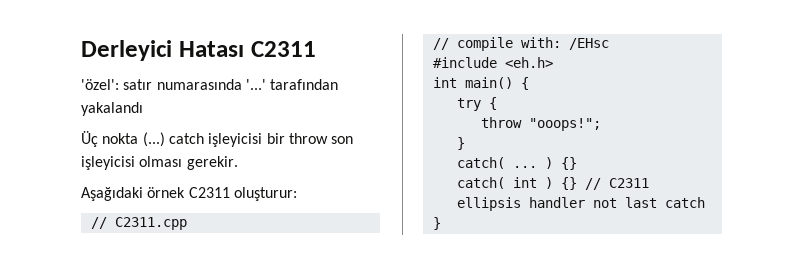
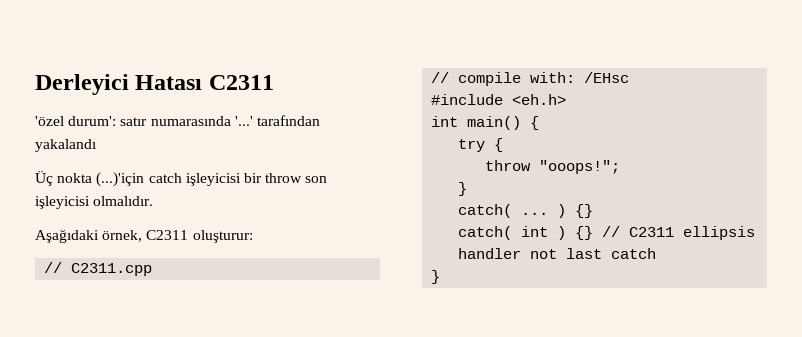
- 'özel': satır numarasında '...' tarafından yakalandı
+ 'özel durum': satır numarasında '...' tarafından yakalandı
- Üç nokta (...) catch işleyicisi bir throw son işleyicisi olması gerekir.
+ Üç nokta (...)'için catch işleyicisi bir throw son işleyicisi olmalıdır.
- Aşağıdaki örnek C2311 oluşturur:
+ Aşağıdaki örnek, C2311 oluşturur:

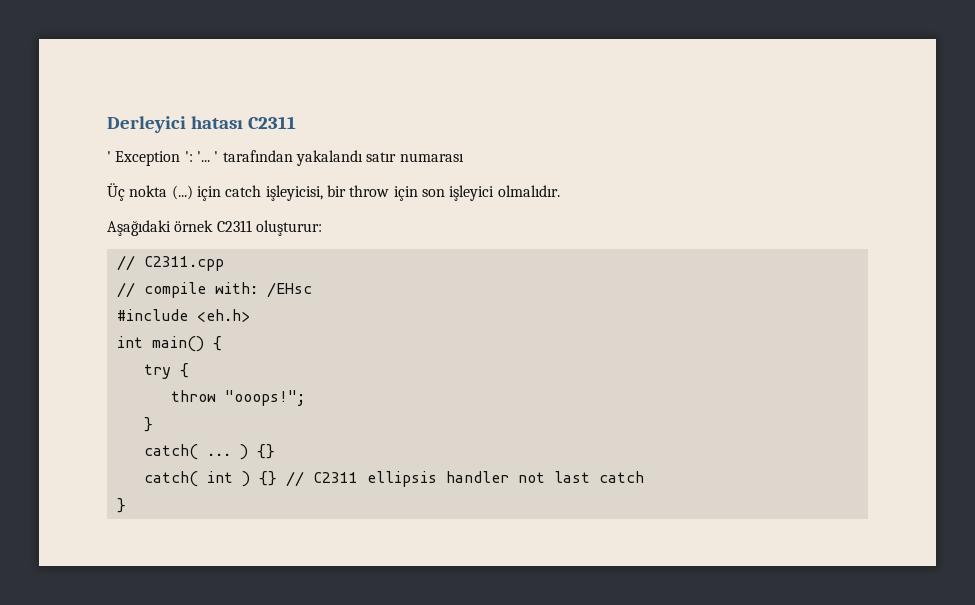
- Derleyici Hatası C2311
+ Derleyici hatası C2311
- 'özel durum': satır numarasında '...' tarafından yakalandı
+ ' Exception ': '... ' tarafından yakalandı satır numarası
- Üç nokta (...)'için catch işleyicisi bir throw son işleyicisi olmalıdır.
+ Üç nokta (...) için catch işleyicisi, bir throw için son işleyici olmalıdır.
- Aşağıdaki örnek, C2311 oluşturur:
+ Aşağıdaki örnek C2311 oluşturur:

